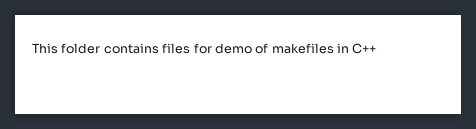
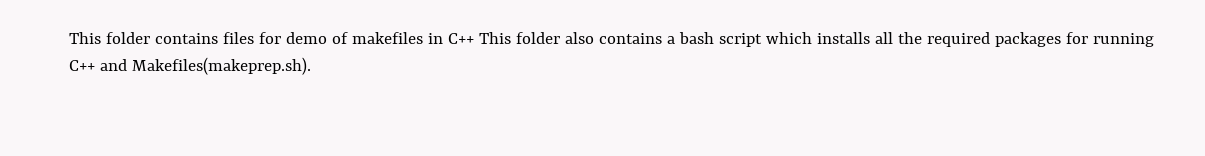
- This folder contains files for demo of makefiles in C++
+ This folder contains files for demo of makefiles in C++ This folder also contains a bash script which installs all the required packages for running C++ and Makefiles(makeprep.sh).

